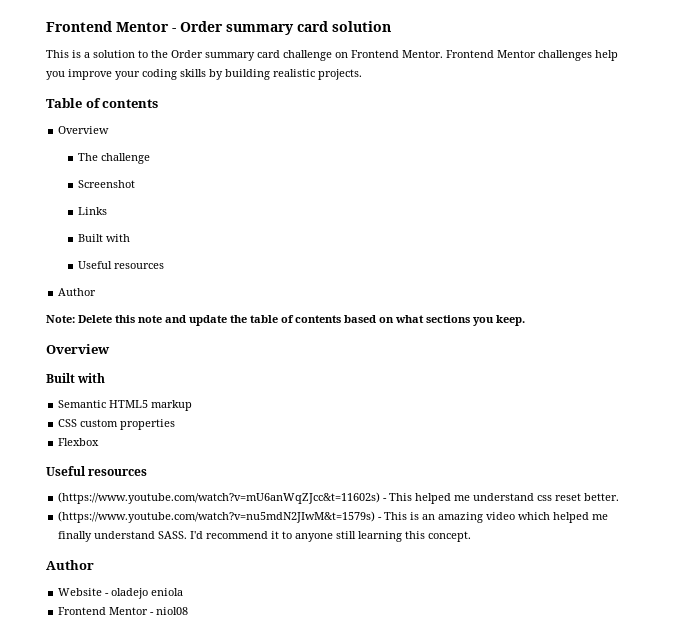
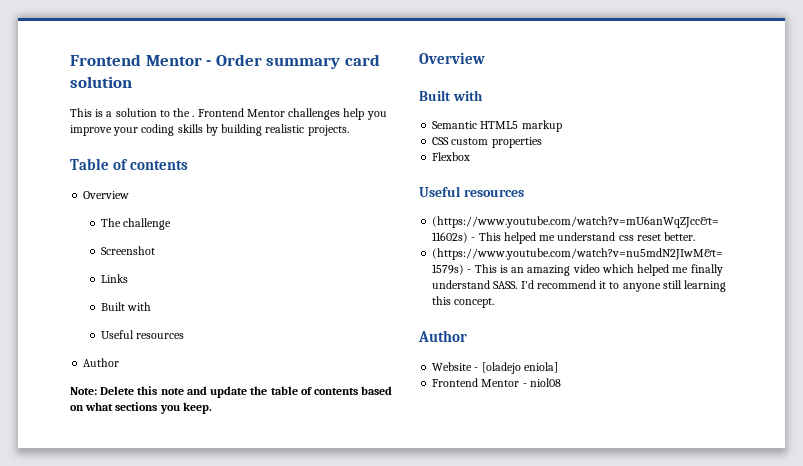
- This is a solution to the Order summary card challenge on Frontend Mentor.
+ This is a solution to the .
- Website - oladejo eniola
+ Website - [oladejo eniola]

